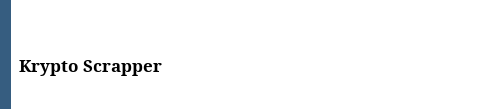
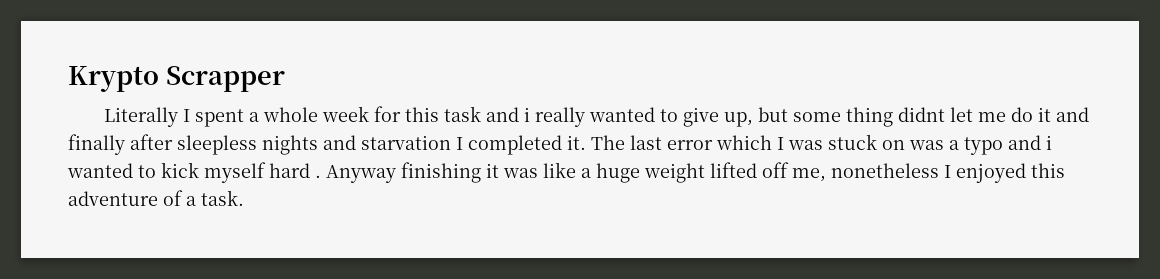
+ Literally I spent a whole week for this task and i really wanted to give up, but some thing didnt let me do it and finally after sleepless nights and starvation I completed it. The last error which I was stuck on was a typo and i wanted to kick myself hard . Anyway finishing it was like a huge weight lifted off me, nonetheless I enjoyed this adventure of a task.

